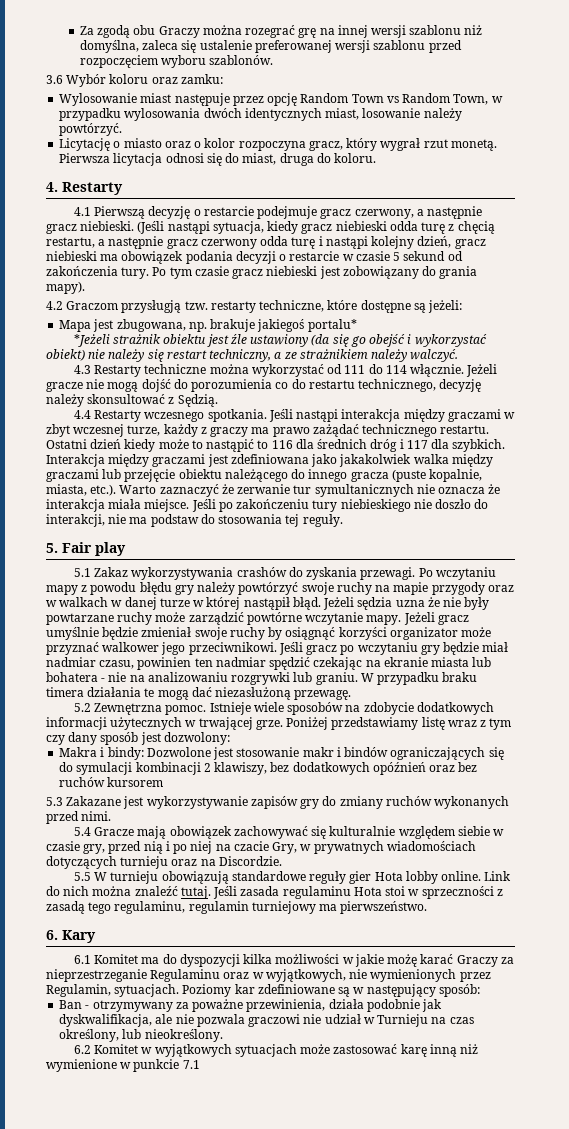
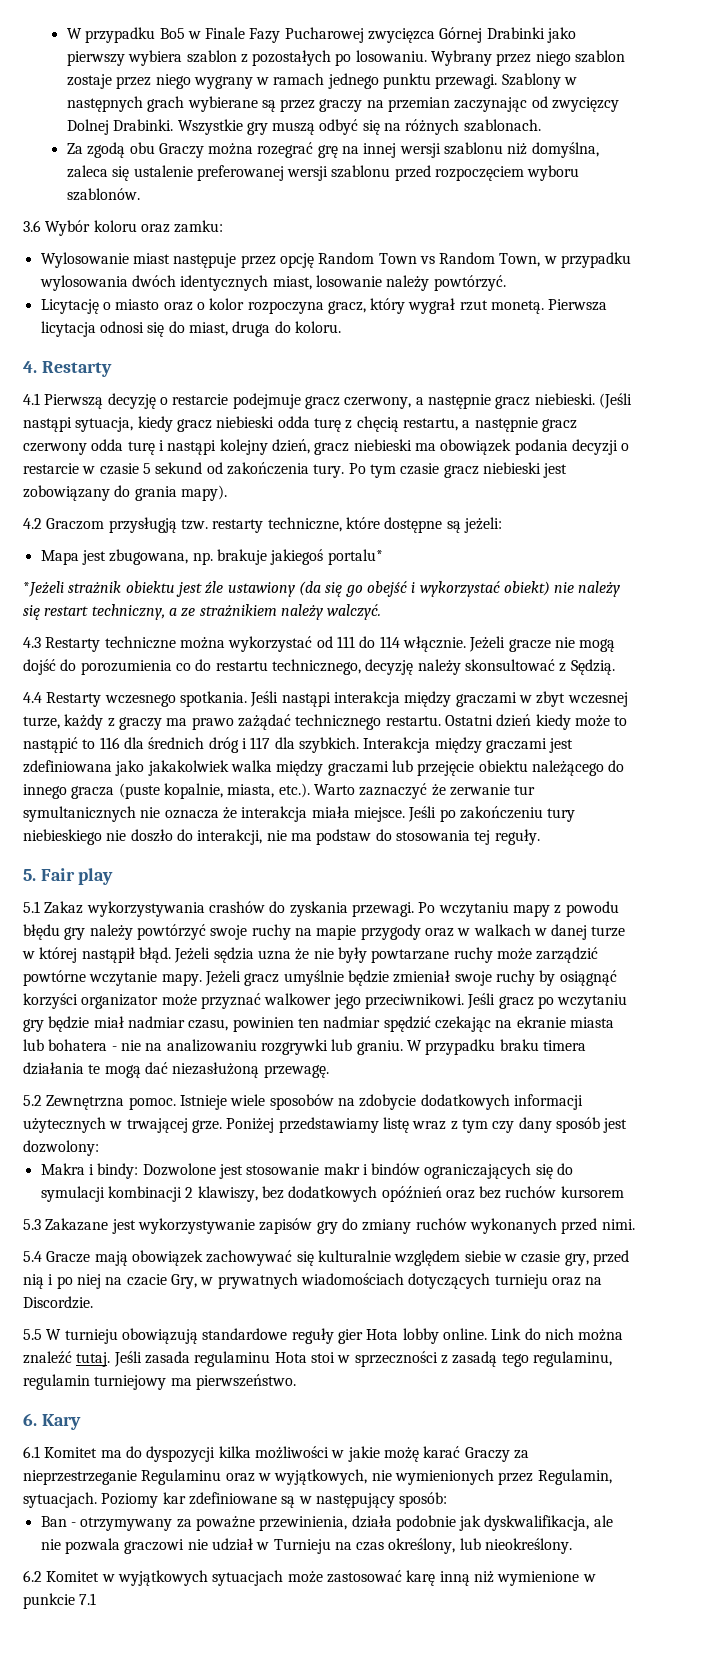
+ W przypadku Bo5 w Finale Fazy Pucharowej zwycięzca Górnej Drabinki jako pierwszy wybiera szablon z pozostałych po losowaniu. Wybrany przez niego szablon zostaje przez niego wygrany w ramach jednego punktu przewagi. Szablony w następnych grach wybierane są przez graczy na przemian zaczynając od zwycięzcy Dolnej Drabinki. Wszystkie gry muszą odbyć się na różnych szablonach.

